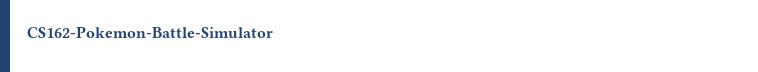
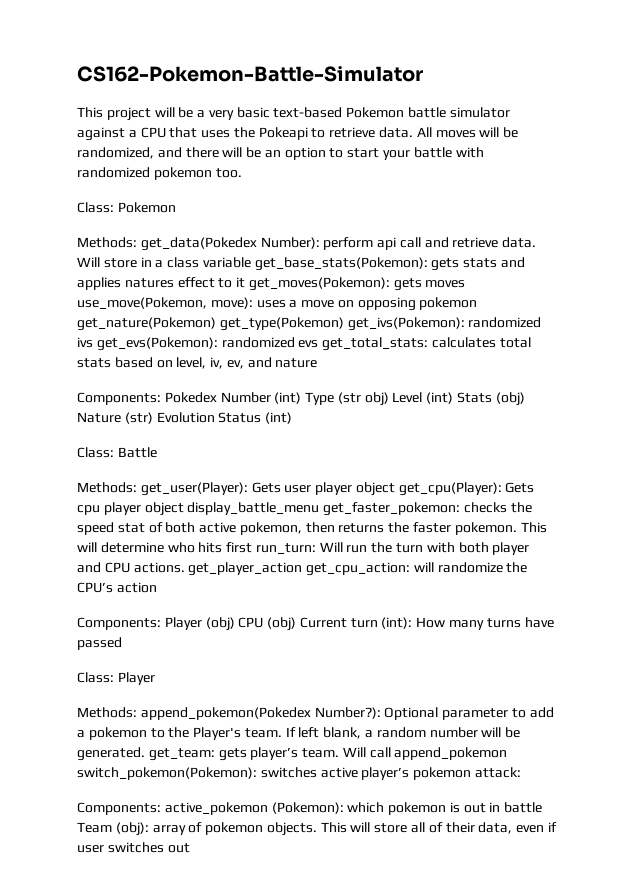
+ This project will be a very basic text-based Pokemon battle simulator against a CPU that uses the Pokeapi to retrieve data. All moves will be randomized, and there will be an option to start your battle with randomized pokemon too.
+ Class: Pokemon
+ Methods: get_data(Pokedex Number): perform api call and retrieve data. Will store in a class variable get_base_stats(Pokemon): gets stats and applies natures effect to it get_moves(Pokemon): gets moves use_move(Pokemon, move): uses a move on opposing pokemon get_nature(Pokemon) get_type(Pokemon) get_ivs(Pokemon): randomized ivs get_evs(Pokemon): randomized evs get_total_stats: calculates total stats based on level, iv, ev, and nature
+ Components: Pokedex Number (int) Type (str obj) Level (int) Stats (obj) Nature (str) Evolution Status (int)
+ Class: Battle
+ Methods: get_user(Player): Gets user player object get_cpu(Player): Gets cpu player object display_battle_menu get_faster_pokemon: checks the speed stat of both active pokemon, then returns the faster pokemon. This will determine who hits first run_turn: Will run the turn with both player and CPU actions. get_player_action get_cpu_action: will randomize the CPU’s action
+ Components: Player (obj) CPU (obj) Current turn (int): How many turns have passed
+ Class: Player
+ Methods: append_pokemon(Pokedex Number?): Optional parameter to add a pokemon to the Player's team. If left blank, a random number will be generated. get_team: gets player’s team. Will call append_pokemon switch_pokemon(Pokemon): switches active player’s pokemon attack:
+ Components: active_pokemon (Pokemon): which pokemon is out in battle Team (obj): array of pokemon objects. This will store all of their data, even if user switches out

